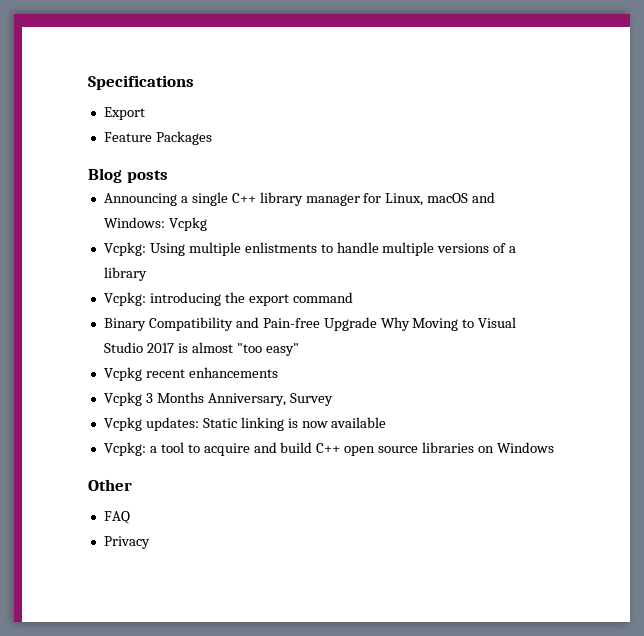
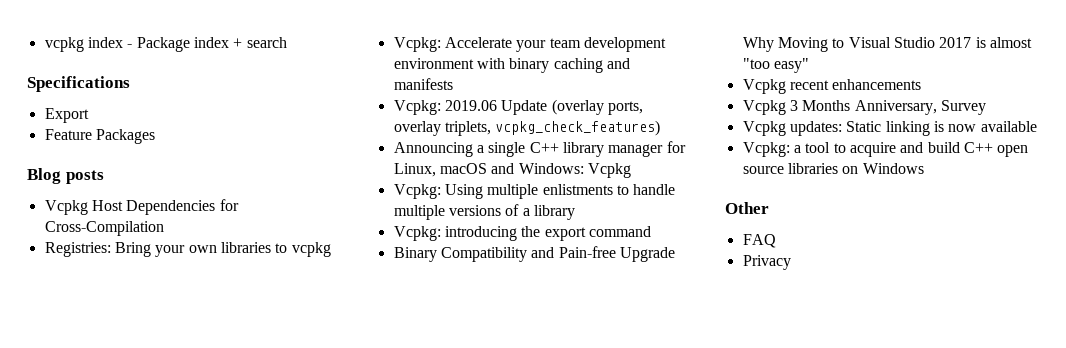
+ vcpkg index - Package index + search
+ Vcpkg Host Dependencies for Cross-Compilation
+ Registries: Bring your own libraries to vcpkg
+ Vcpkg: Accelerate your team development environment with binary caching and manifests
+ Vcpkg: 2019.06 Update (overlay ports, overlay triplets, vcpkg_check_features)

